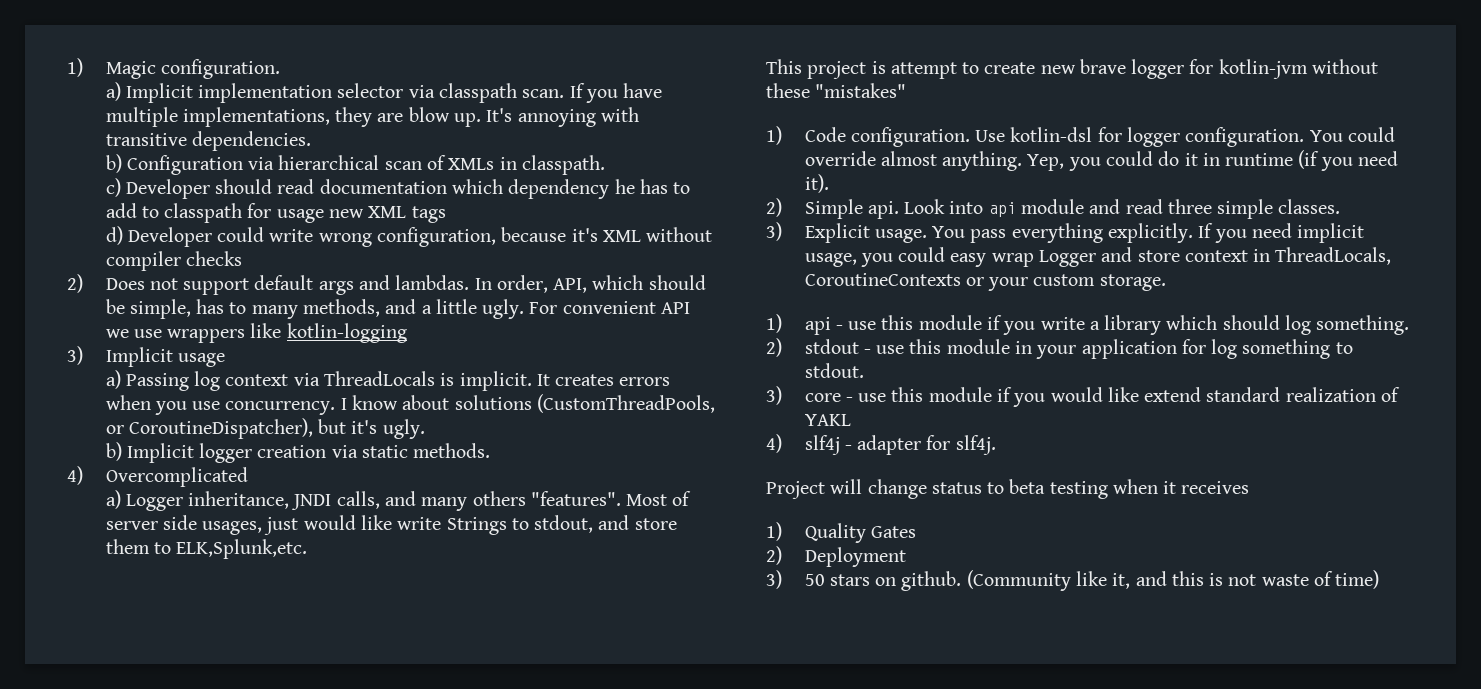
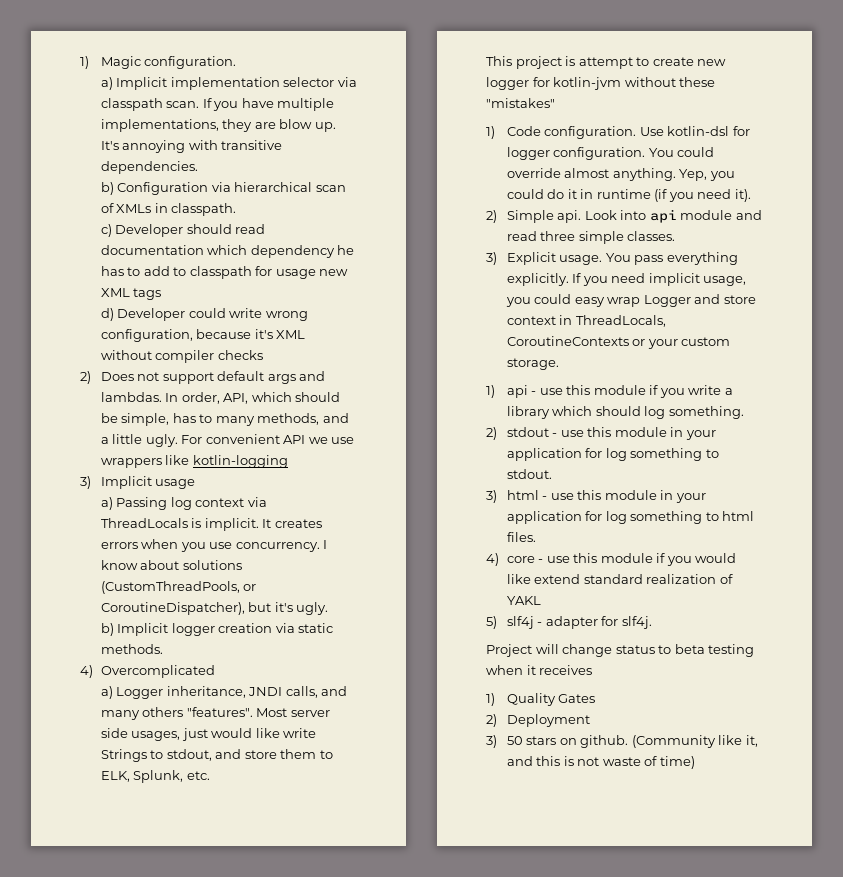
- Most of server side usages, just would like write Strings to stdout, and store them to ELK,Splunk,etc.
+ Most server side usages, just would like write Strings to stdout, and store them to ELK, Splunk, etc.
- This project is attempt to create new brave logger for kotlin-jvm without these "mistakes"
+ This project is attempt to create new logger for kotlin-jvm without these "mistakes"
- 3) core - use this module if you would like extend standard realization of YAKL
+ 3) html - use this module in your application for log something to html files.
+ 4) core - use this module if you would like extend standard realization of YAKL
- 4) slf4j - adapter for slf4j.
+ 5) slf4j - adapter for slf4j.

